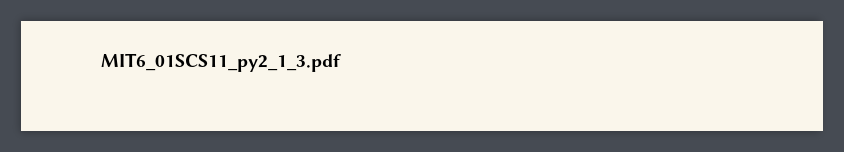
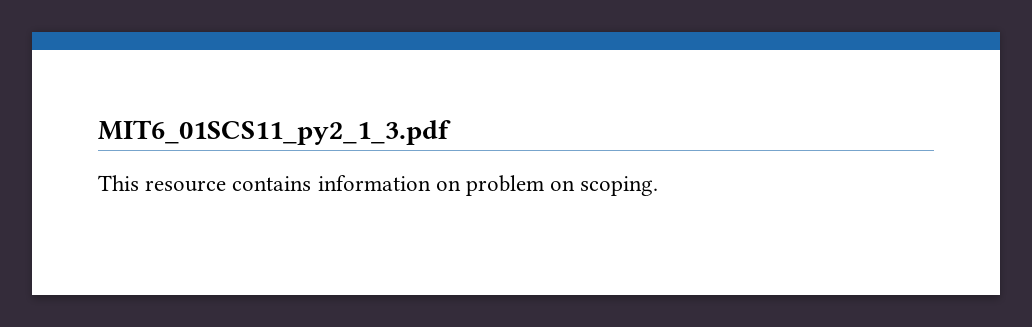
+ This resource contains information on problem on scoping.

